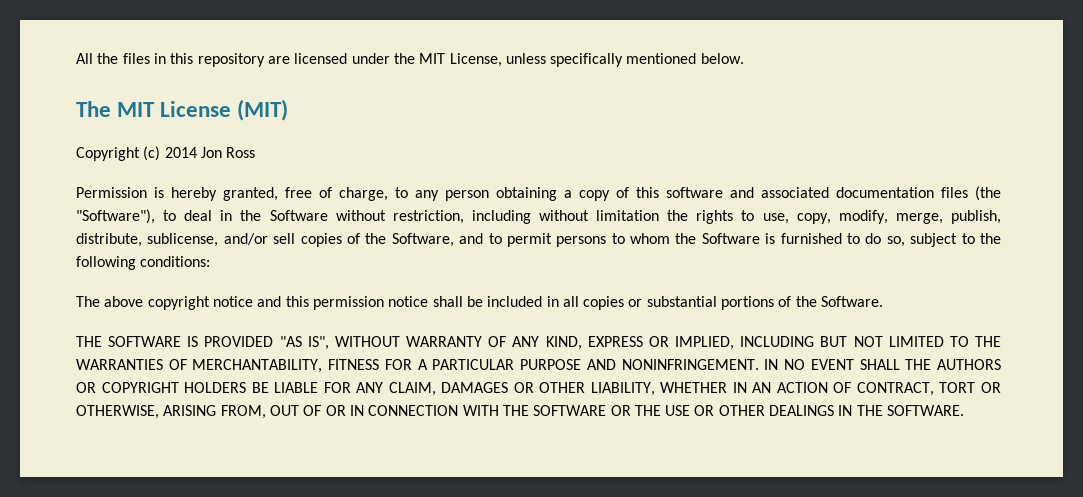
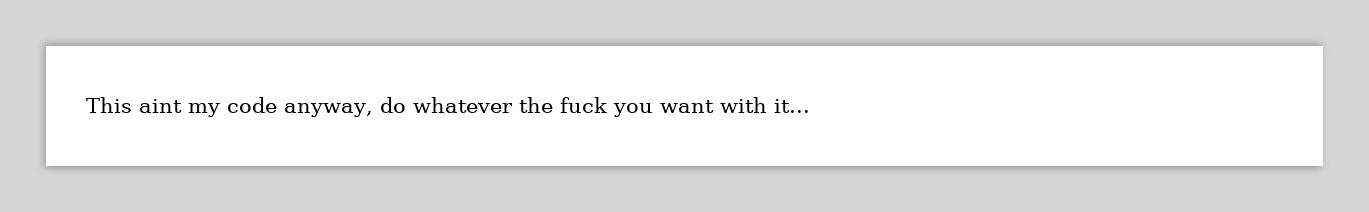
- All the files in this repository are licensed under the MIT License, unless specifically mentioned below.
- The MIT License (MIT)
- Copyright (c) 2014 Jon Ross
- Permission is hereby granted, free of charge, to any person obtaining a copy of this software and associated documentation files (the "Software"), to deal in the Software without restriction, including without limitation the rights to use, copy, modify, merge, publish, distribute, sublicense, and/or sell copies of the Software, and to permit persons to whom the Software is furnished to do so, subject to the following conditions:
- The above copyright notice and this permission notice shall be included in all copies or substantial portions of the Software.
- THE SOFTWARE IS PROVIDED "AS IS", WITHOUT WARRANTY OF ANY KIND, EXPRESS OR IMPLIED, INCLUDING BUT NOT LIMITED TO THE WARRANTIES OF MERCHANTABILITY, FITNESS FOR A PARTICULAR PURPOSE AND NONINFRINGEMENT. IN NO EVENT SHALL THE AUTHORS OR COPYRIGHT HOLDERS BE LIABLE FOR ANY CLAIM, DAMAGES OR OTHER LIABILITY, WHETHER IN AN ACTION OF CONTRACT, TORT OR OTHERWISE, ARISING FROM, OUT OF OR IN CONNECTION WITH THE SOFTWARE OR THE USE OR OTHER DEALINGS IN THE SOFTWARE.
+ This aint my code anyway, do whatever the fuck you want with it...

